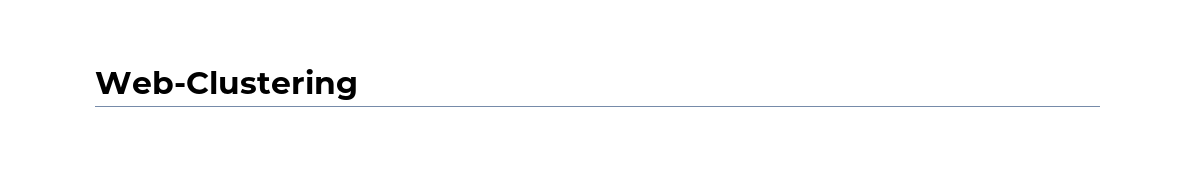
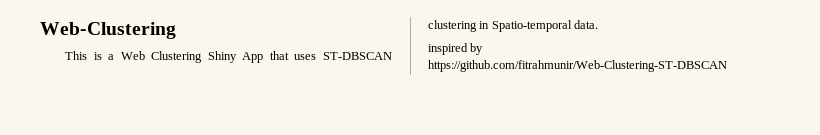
+ This is a Web Clustering Shiny App that uses ST-DBSCAN clustering in Spatio-temporal data.
+ inspired by https://github.com/fitrahmunir/Web-Clustering-ST-DBSCAN

